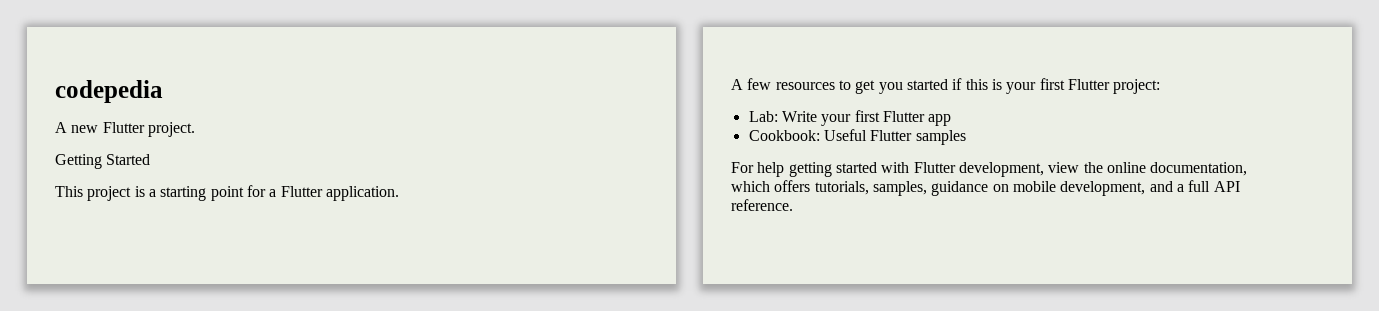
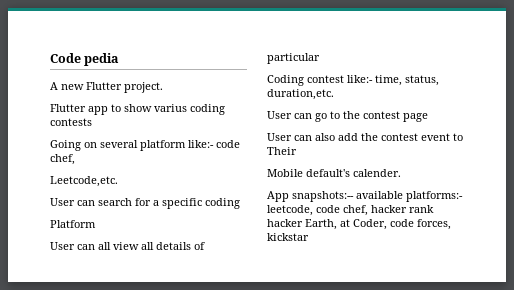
- codepedia
+ Code pedia
- Getting Started
- This project is a starting point for a Flutter application.
- A few resources to get you started if this is your first Flutter project:
- Lab: Write your first Flutter app
- Cookbook: Useful Flutter samples
- For help getting started with Flutter development, view the online documentation, which offers tutorials, samples, guidance on mobile development, and a full API reference.
+ Flutter app to show varius coding contests
+ Going on several platform like:- code chef,
+ Leetcode,etc.
+ User can search for a specific coding
+ Platform
+ User can all view all details of particular
+ Coding contest like:- time, status, duration,etc.
+ User can go to the contest page
+ User can also add the contest event to Their
+ Mobile default's calender.
+ App snapshots:-- available platforms:- leetcode, code chef, hacker rank hacker Earth, at Coder, code forces, kickstar

